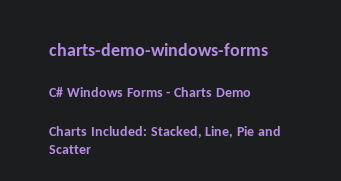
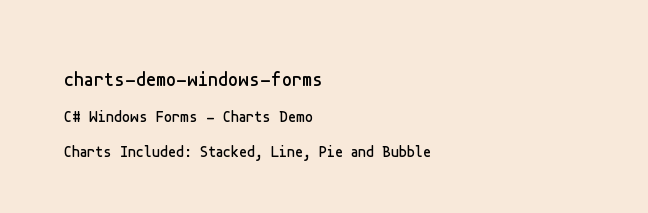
- Charts Included: Stacked, Line, Pie and Scatter
+ Charts Included: Stacked, Line, Pie and Bubble

